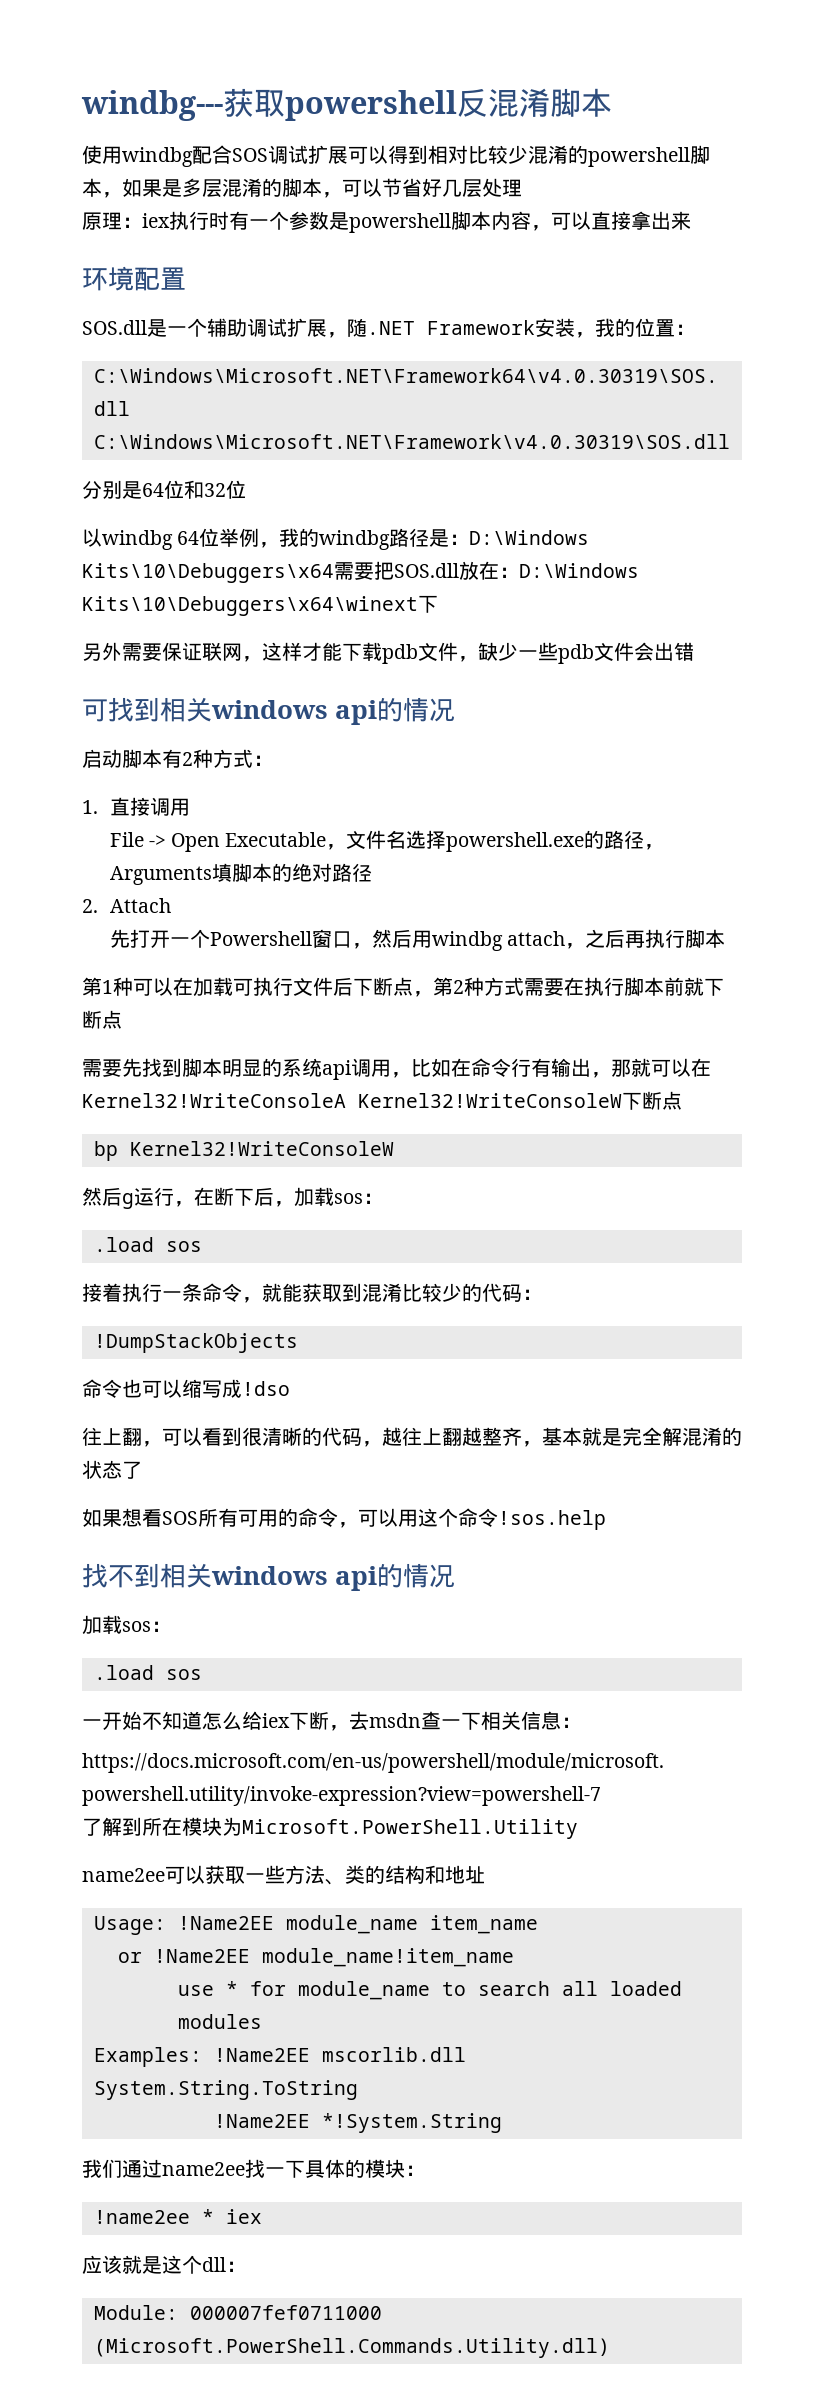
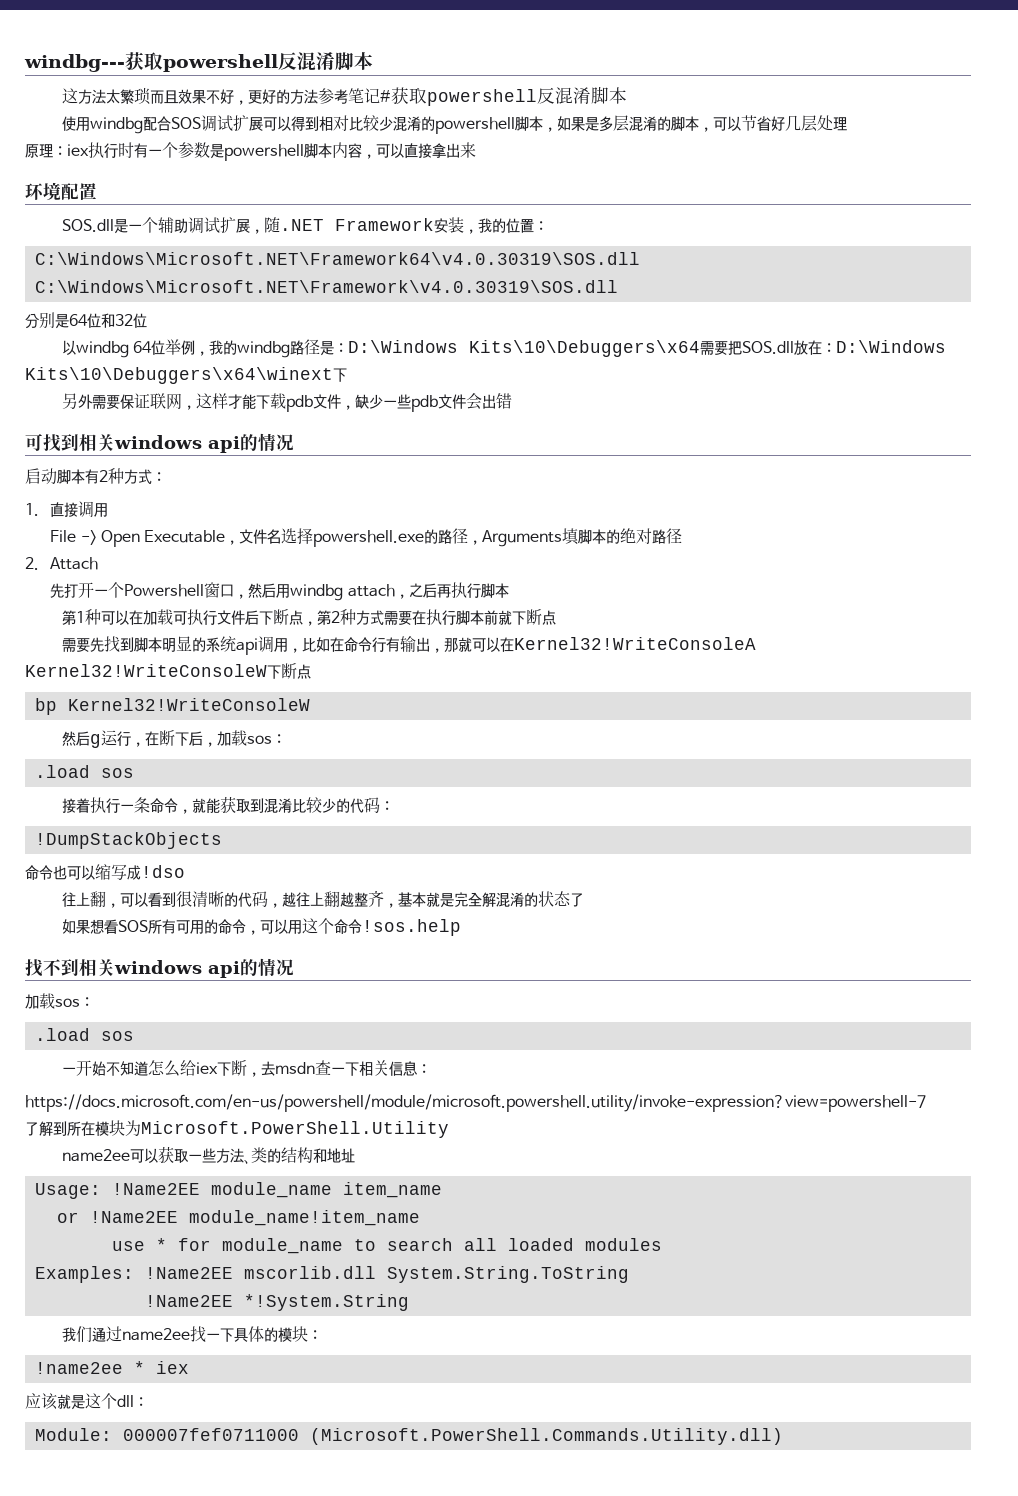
+ 这方法太繁琐而且效果不好，更好的方法参考笔记#获取powershell反混淆脚本

